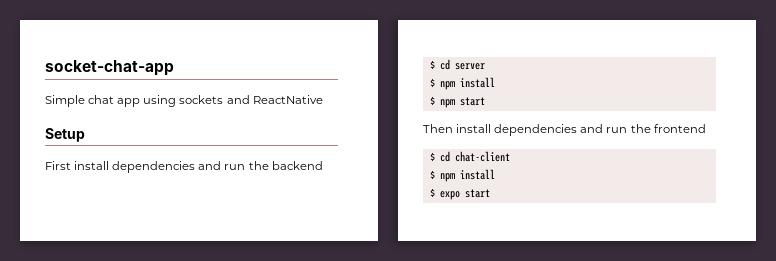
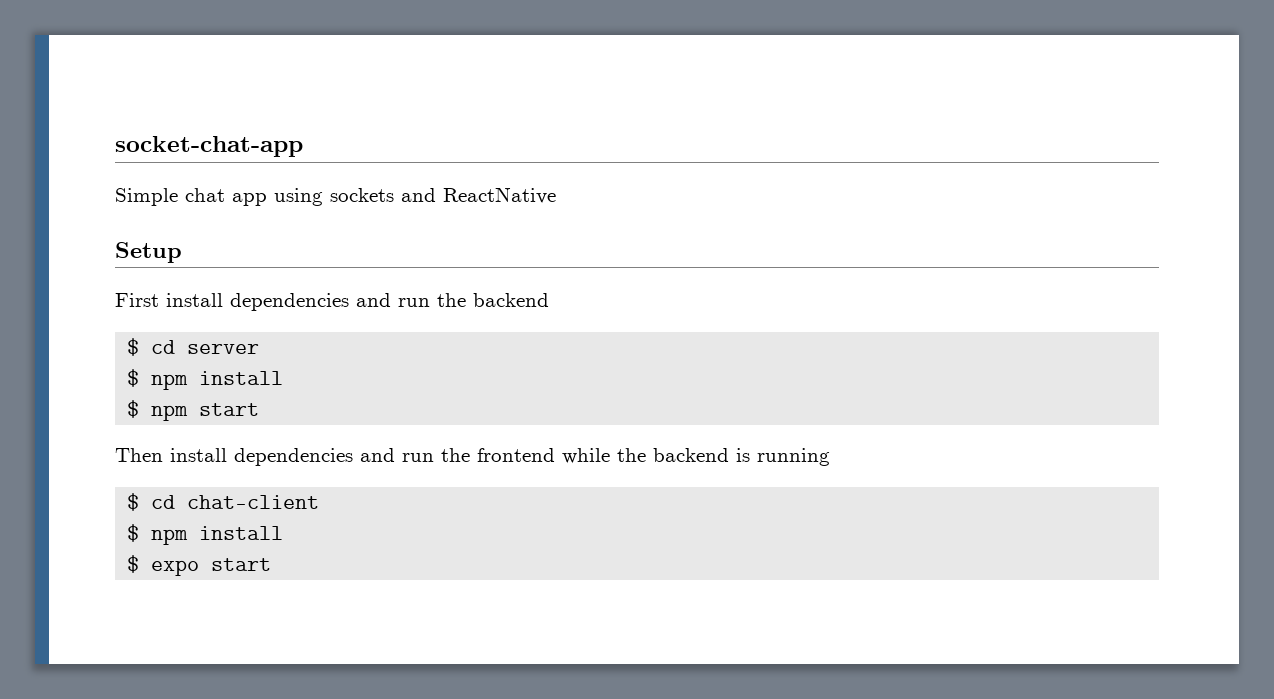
- Then install dependencies and run the frontend
+ Then install dependencies and run the frontend while the backend is running

